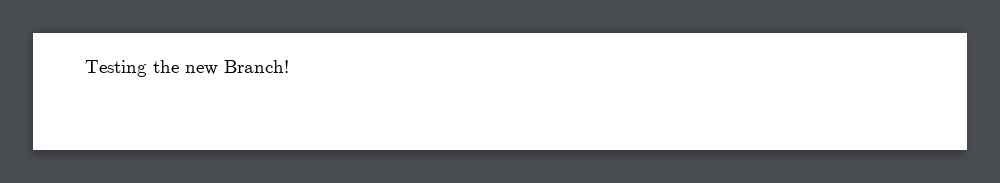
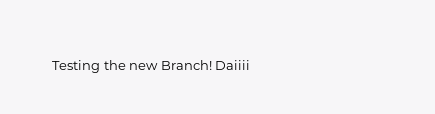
+ Daiiii

